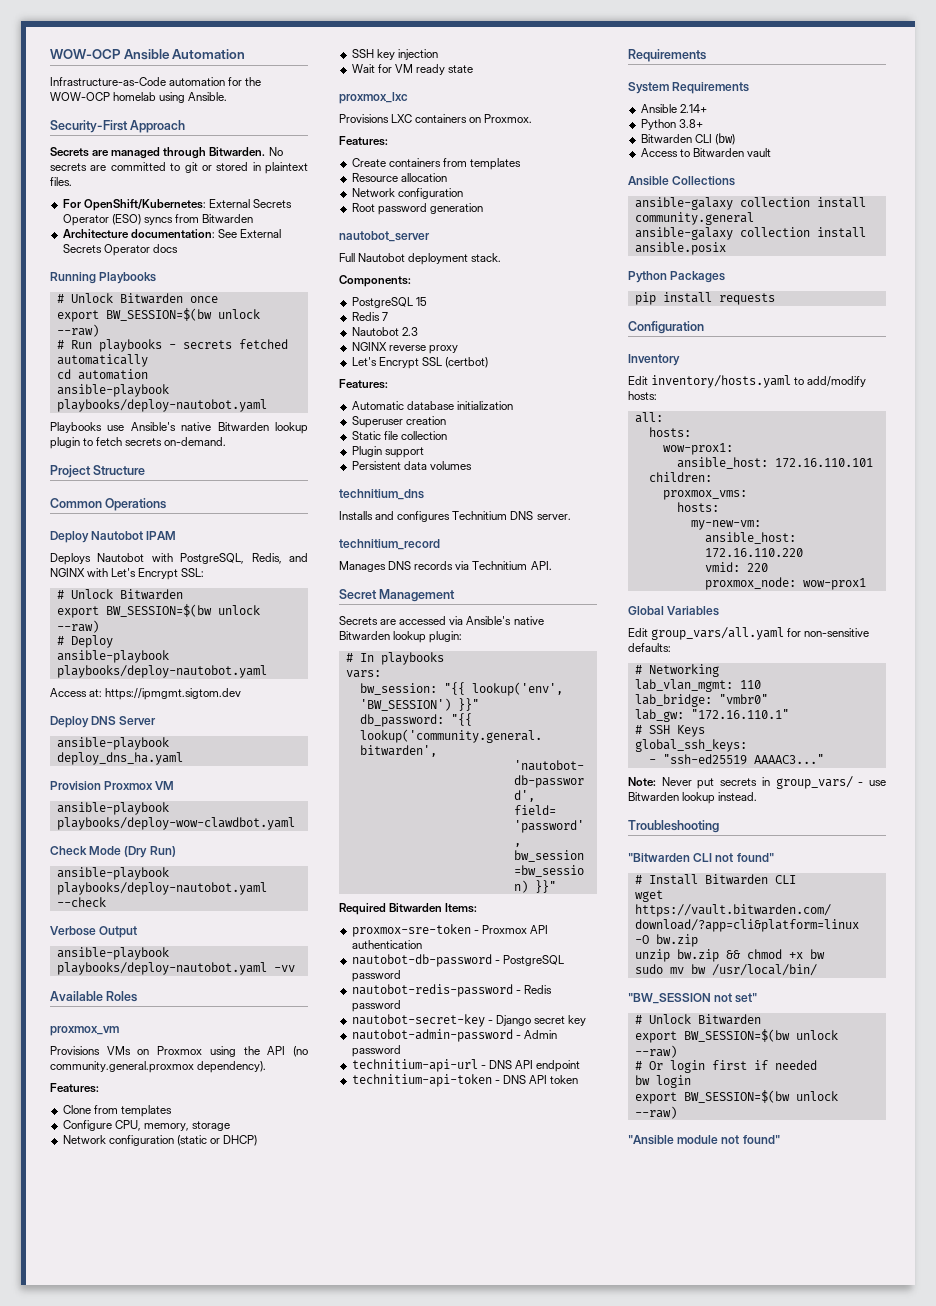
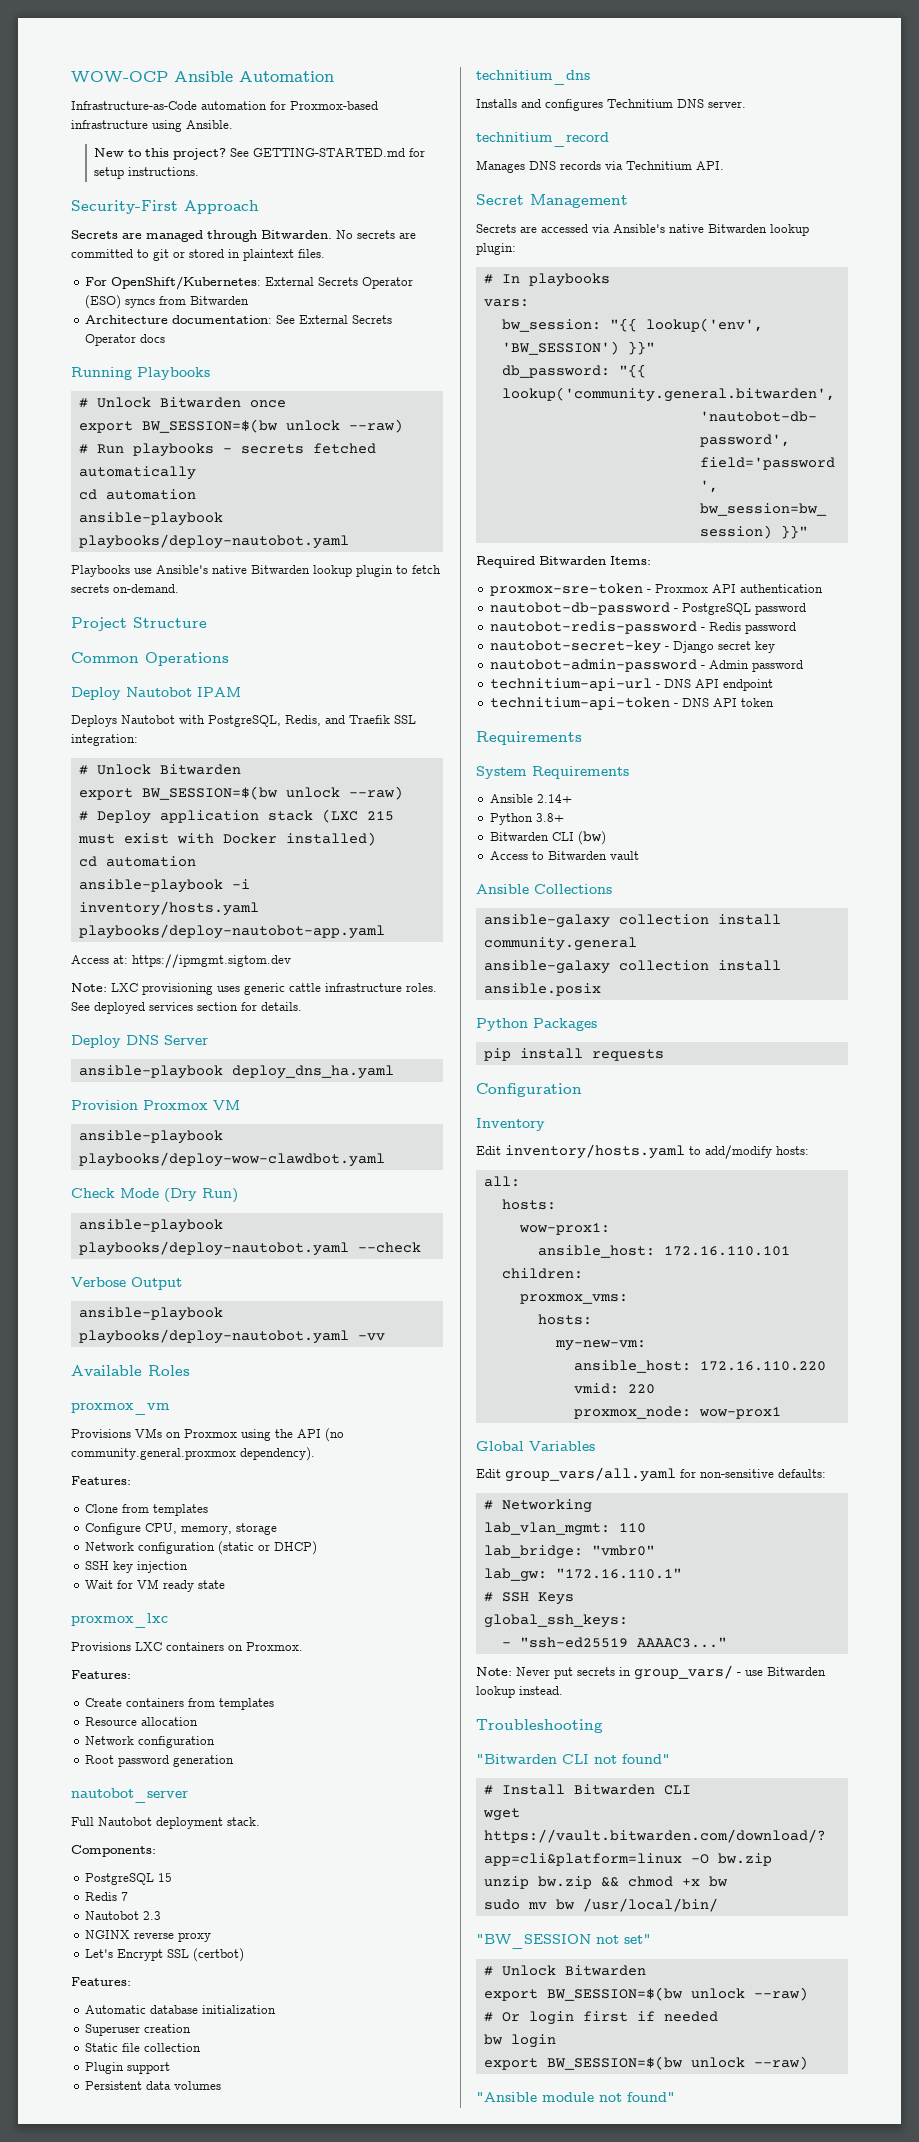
- Infrastructure-as-Code automation for the WOW-OCP homelab using Ansible.
+ Infrastructure-as-Code automation for Proxmox-based infrastructure using Ansible.
+ New to this project? See GETTING-STARTED.md for setup instructions.
- Deploys Nautobot with PostgreSQL, Redis, and NGINX with Let's Encrypt SSL:
+ Deploys Nautobot with PostgreSQL, Redis, and Traefik SSL integration:
- # Deploy
- ansible-playbook playbooks/deploy-nautobot.yaml
+ # Deploy application stack (LXC 215 must exist with Docker installed)
+ cd automation
+ ansible-playbook -i inventory/hosts.yaml playbooks/deploy-nautobot-app.yaml
  Access at: https://ipmgmt.sigtom.dev
+ Note: LXC provisioning uses generic cattle infrastructure roles. See deployed services section for details.

